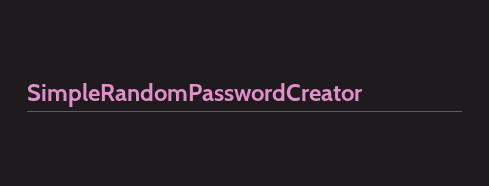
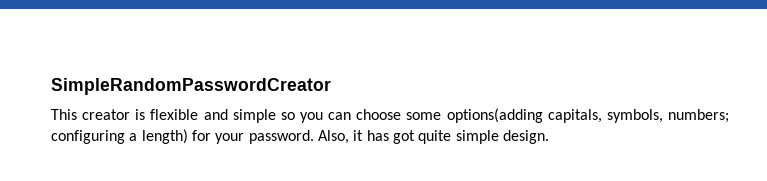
+ This creator is flexible and simple so you can choose some options(adding capitals, symbols, numbers; configuring a length) for your password. Also, it has got quite simple design.

